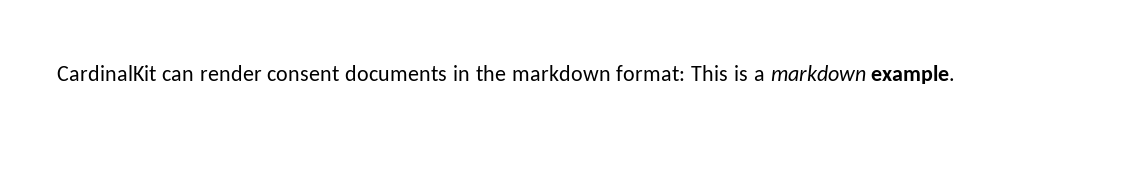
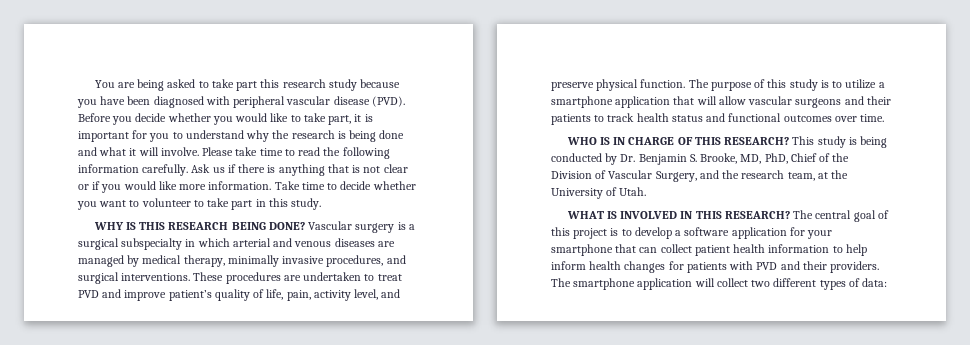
- CardinalKit can render consent documents in the markdown format: This is a markdown example.
+ You are being asked to take part this research study because you have been diagnosed with peripheral vascular disease (PVD). Before you decide whether you would like to take part, it is important for you to understand why the research is being done and what it will involve. Please take time to read the following information carefully. Ask us if there is anything that is not clear or if you would like more information. Take time to decide whether you want to volunteer to take part in this study.
+ WHY IS THIS RESEARCH BEING DONE? Vascular surgery is a surgical subspecialty in which arterial and venous diseases are managed by medical therapy, minimally invasive procedures, and surgical interventions. These procedures are undertaken to treat PVD and improve patient’s quality of life, pain, activity level, and preserve physical function. The purpose of this study is to utilize a smartphone application that will allow vascular surgeons and their patients to track health status and functional outcomes over time.
+ WHO IS IN CHARGE OF THIS RESEARCH? This study is being conducted by Dr. Benjamin S. Brooke, MD, PhD, Chief of the Division of Vascular Surgery, and the research team, at the University of Utah.
+ WHAT IS INVOLVED IN THIS RESEARCH? The central goal of this project is to develop a software application for your smartphone that can collect patient health information to help inform health changes for patients with PVD and their providers. The smartphone application will collect two different types of data:

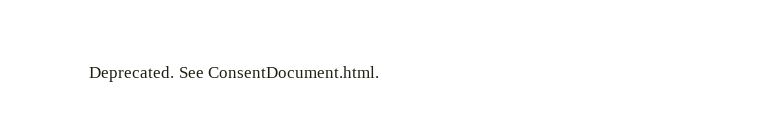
- You are being asked to take part this research study because you have been diagnosed with peripheral vascular disease (PVD). Before you decide whether you would like to take part, it is important for you to understand why the research is being done and what it will involve. Please take time to read the following information carefully. Ask us if there is anything that is not clear or if you would like more information. Take time to decide whether you want to volunteer to take part in this study.
- WHY IS THIS RESEARCH BEING DONE? Vascular surgery is a surgical subspecialty in which arterial and venous diseases are managed by medical therapy, minimally invasive procedures, and surgical interventions. These procedures are undertaken to treat PVD and improve patient’s quality of life, pain, activity level, and preserve physical function. The purpose of this study is to utilize a smartphone application that will allow vascular surgeons and their patients to track health status and functional outcomes over time.
- WHO IS IN CHARGE OF THIS RESEARCH? This study is being conducted by Dr. Benjamin S. Brooke, MD, PhD, Chief of the Division of Vascular Surgery, and the research team, at the University of Utah.
- WHAT IS INVOLVED IN THIS RESEARCH? The central goal of this project is to develop a software application for your smartphone that can collect patient health information to help inform health changes for patients with PVD and their providers. The smartphone application will collect two different types of data:
+ Deprecated. See ConsentDocument.html.

